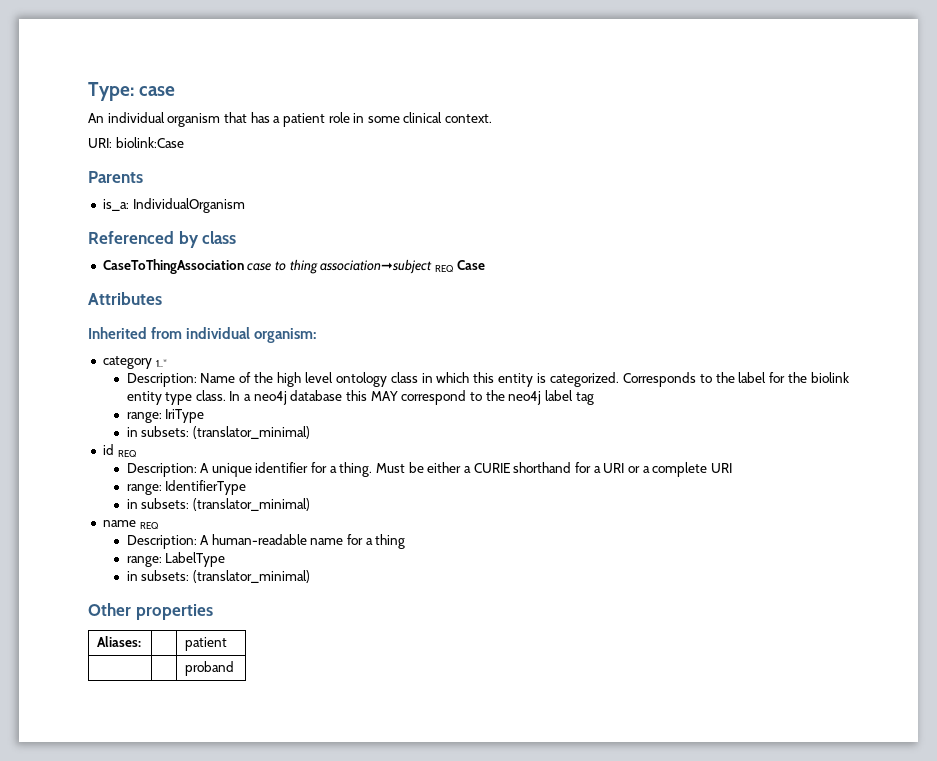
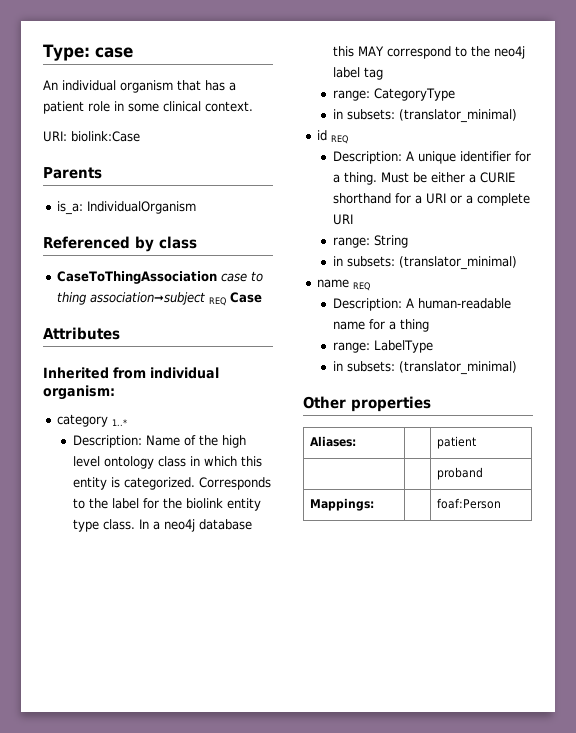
- range: IriType
+ range: CategoryType
- range: IdentifierType
+ range: String
+ Mappings: | | foaf:Person

